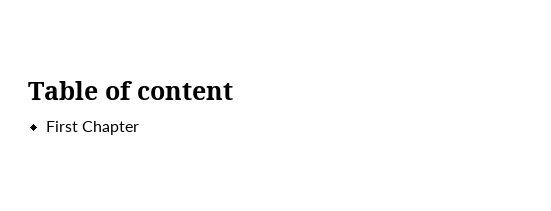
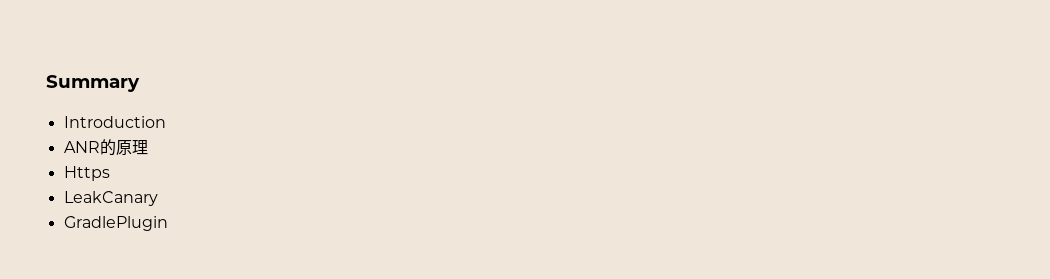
- Table of content
- First Chapter
+ Summary
+ Introduction
+ ANR的原理
+ Https
+ LeakCanary
+ GradlePlugin

